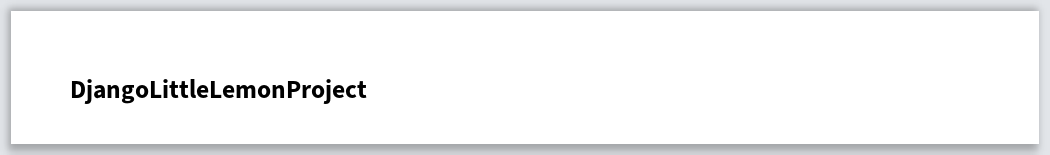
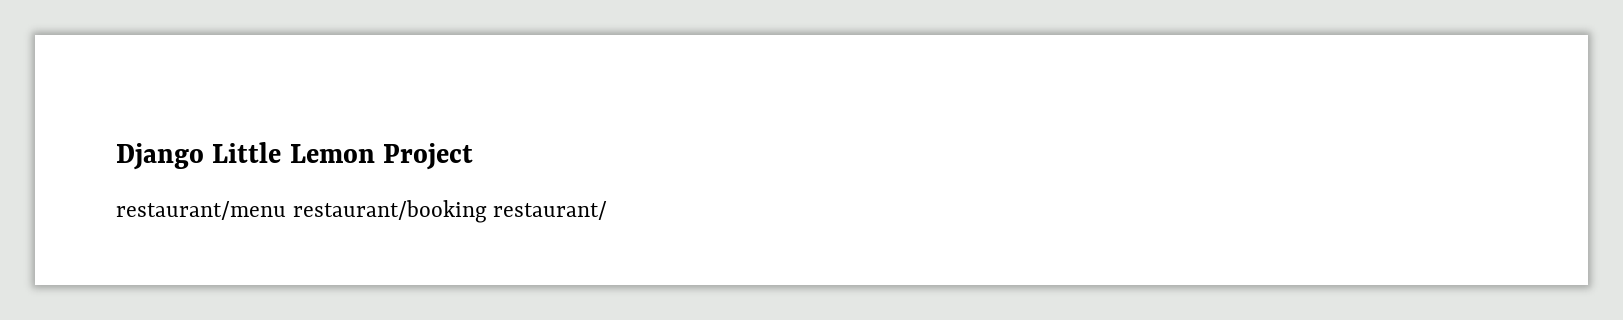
- DjangoLittleLemonProject
+ Django Little Lemon Project
+ restaurant/menu restaurant/booking restaurant/

